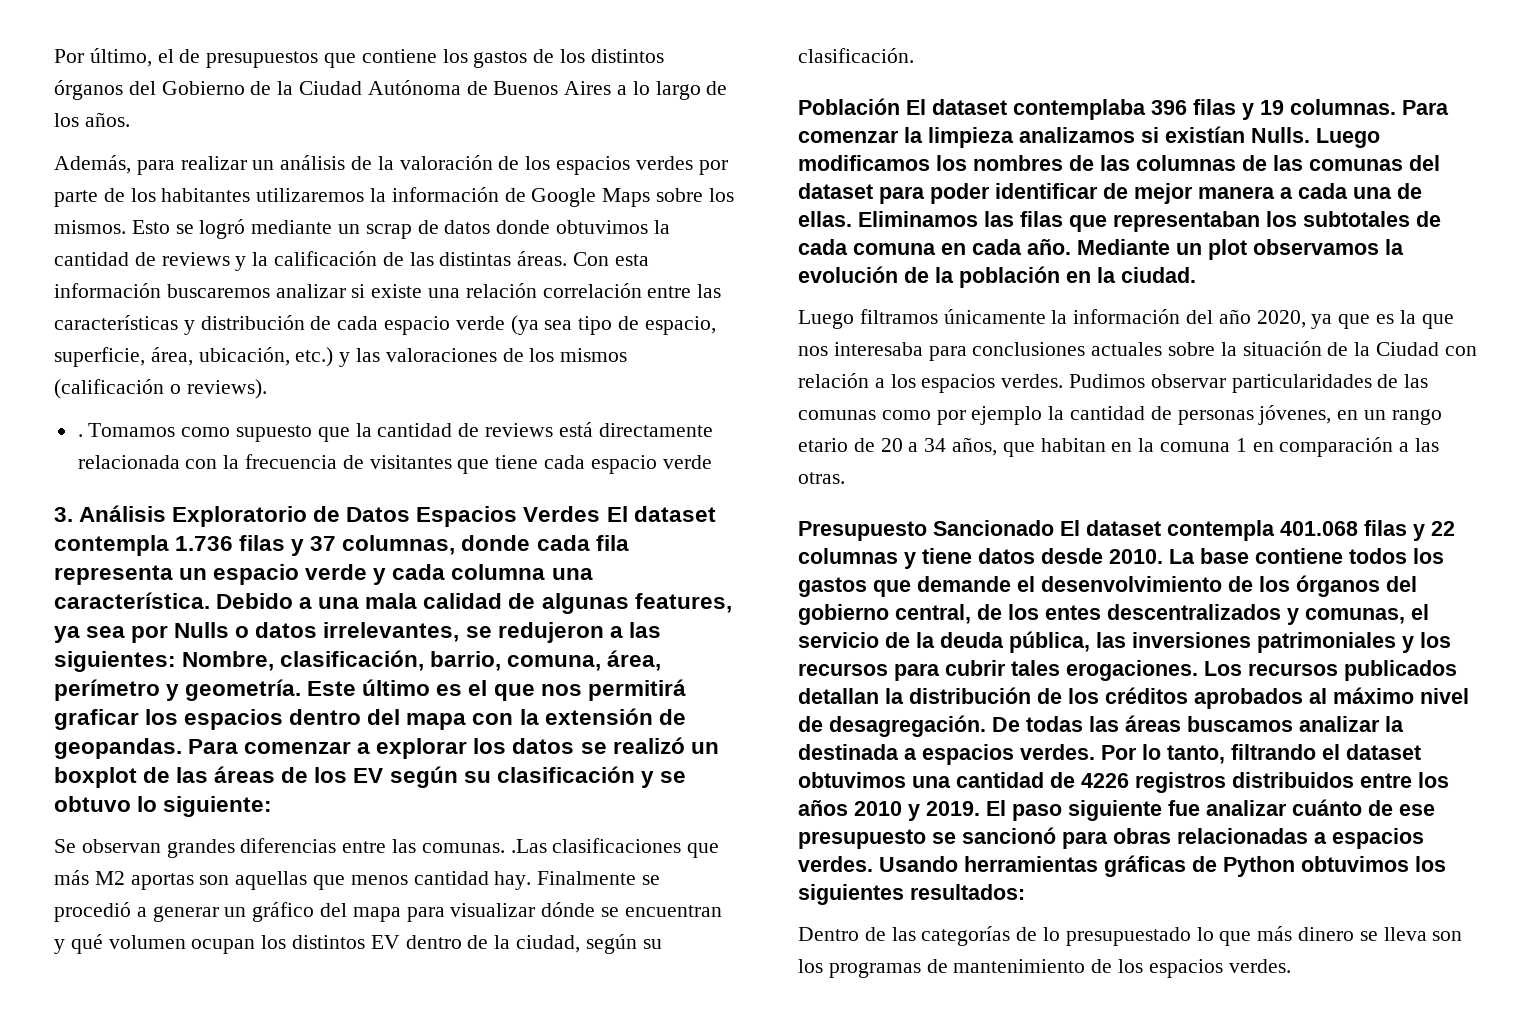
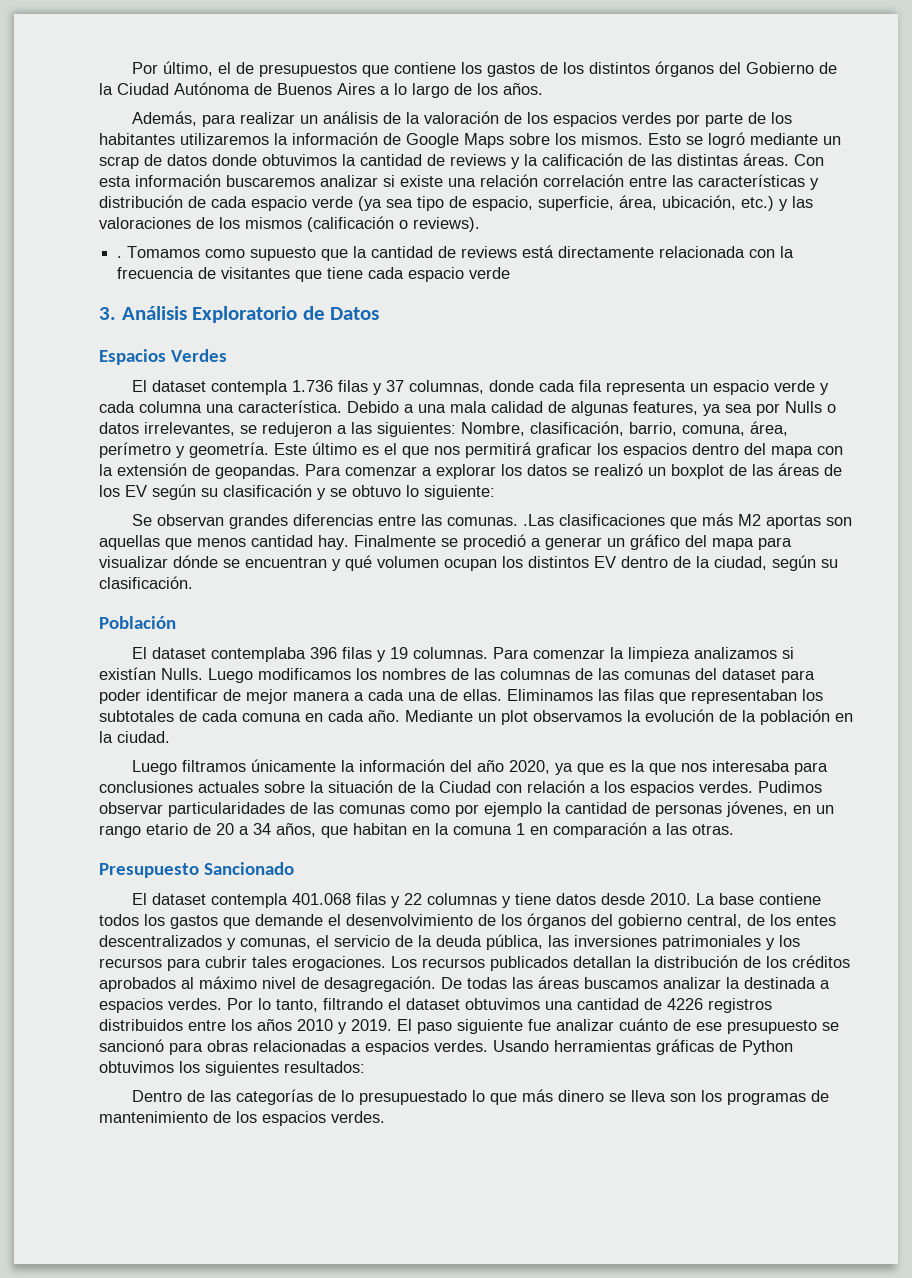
- 3. Análisis Exploratorio de Datos Espacios Verdes El dataset contempla 1.736 filas y 37 columnas, donde cada fila representa un espacio verde y cada columna una característica.
+ 3. Análisis Exploratorio de Datos
+ Espacios Verdes
+ El dataset contempla 1.736 filas y 37 columnas, donde cada fila representa un espacio verde y cada columna una característica.
- Población El dataset contemplaba 396 filas y 19 columnas.
+ Población
+ El dataset contemplaba 396 filas y 19 columnas.
- Presupuesto Sancionado El dataset contempla 401.068 filas y 22 columnas y tiene datos desde 2010.
+ Presupuesto Sancionado
+ El dataset contempla 401.068 filas y 22 columnas y tiene datos desde 2010.

